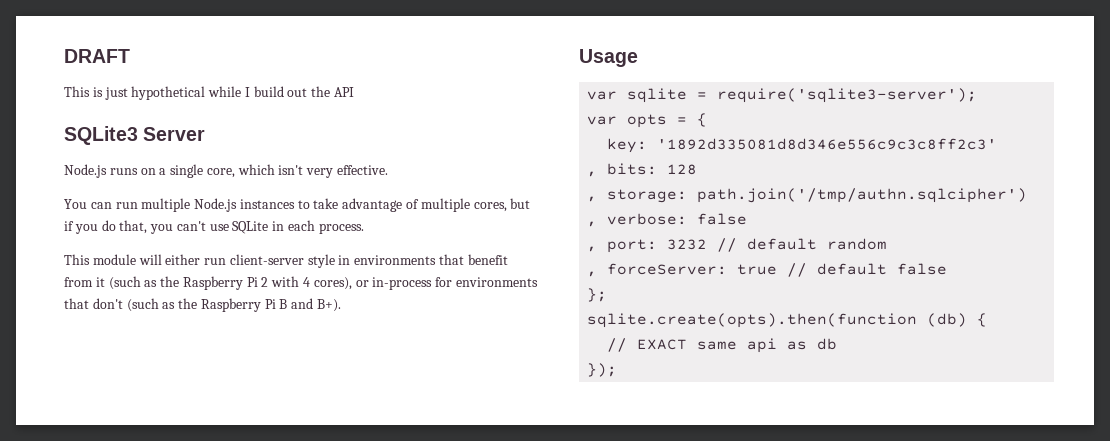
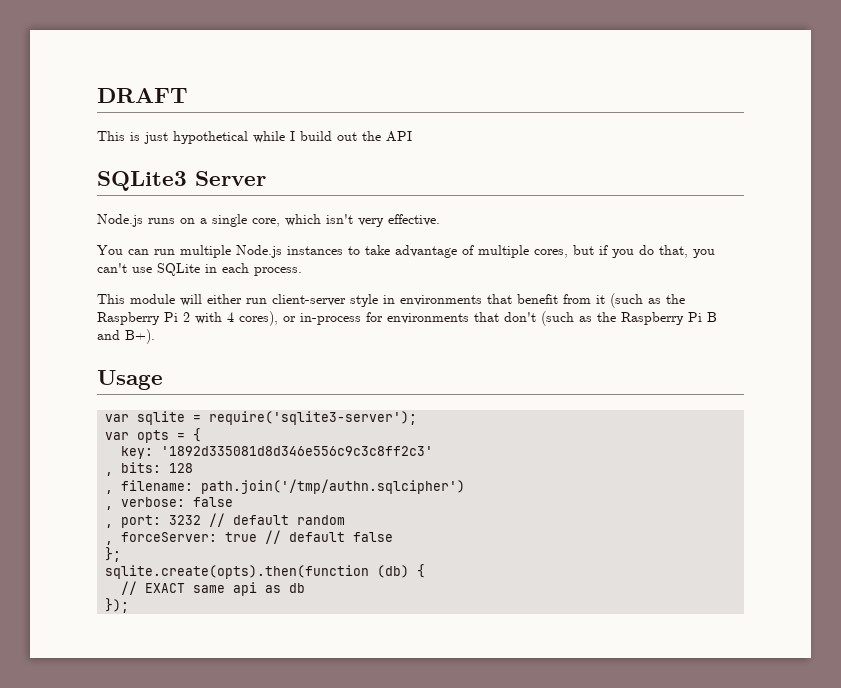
- , storage: path.join('/tmp/authn.sqlcipher')
+ , filename: path.join('/tmp/authn.sqlcipher')

